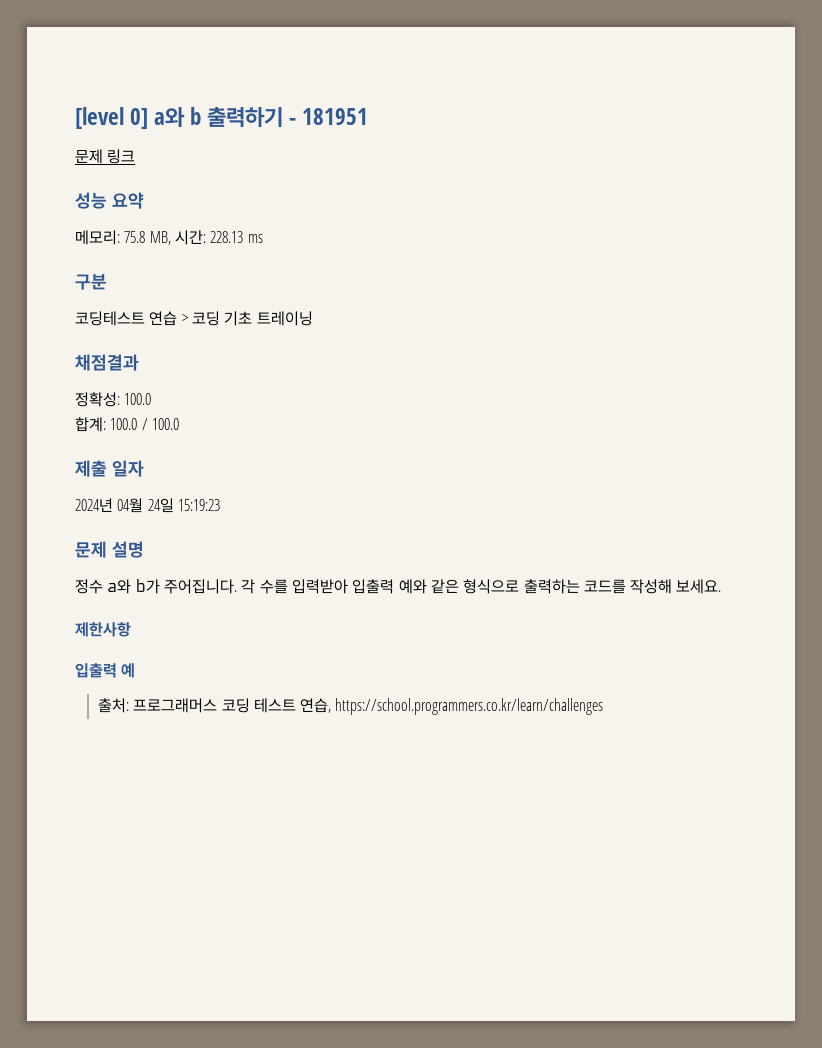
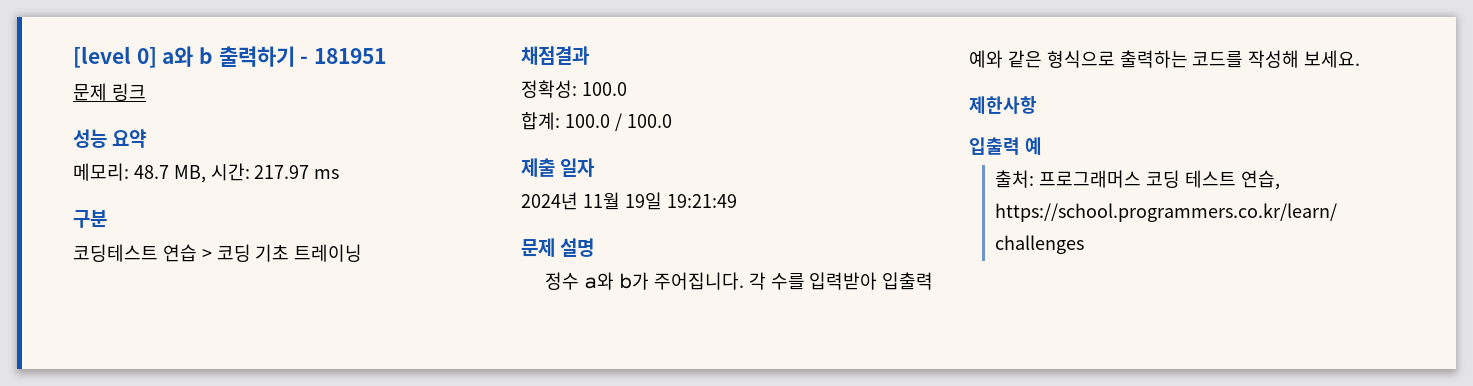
- 메모리: 75.8 MB, 시간: 228.13 ms
+ 메모리: 48.7 MB, 시간: 217.97 ms
- 2024년 04월 24일 15:19:23
+ 2024년 11월 19일 19:21:49

